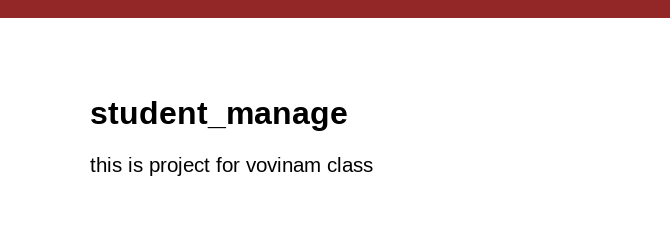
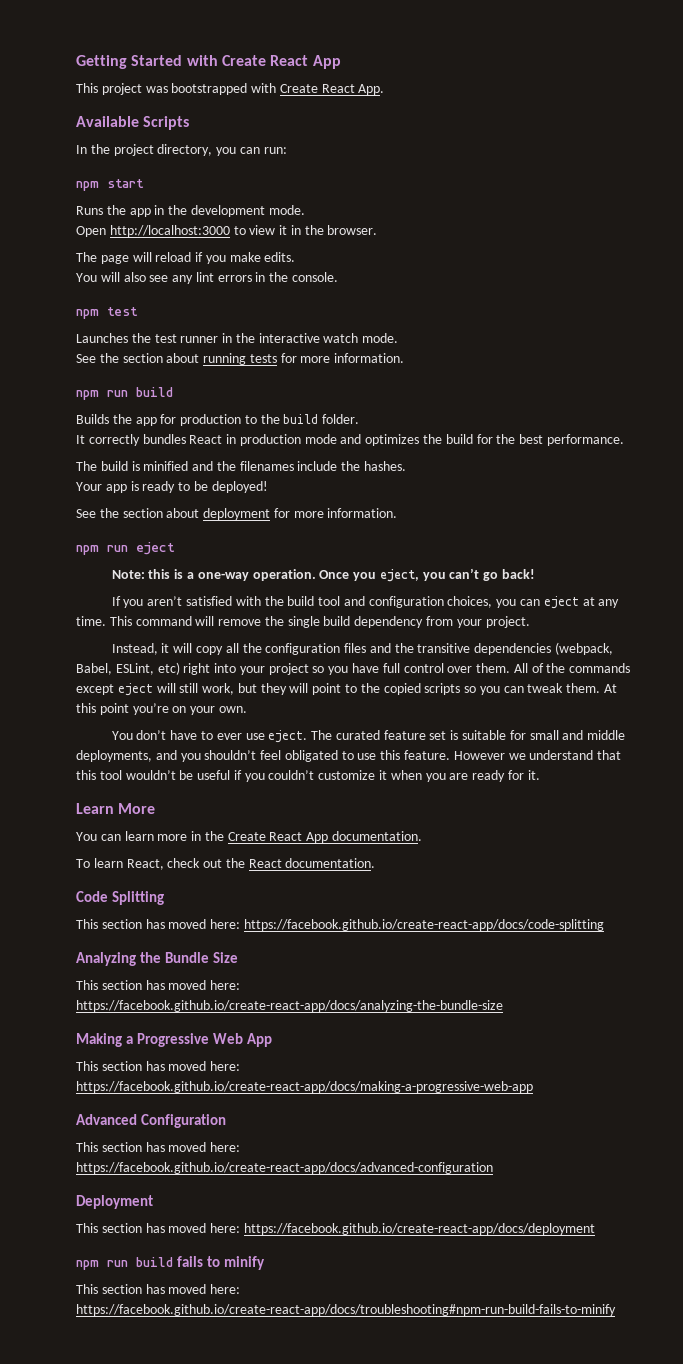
- student_manage
- this is project for vovinam class
+ Getting Started with Create React App
+ This project was bootstrapped with Create React App.
+ Available Scripts
+ In the project directory, you can run:
+ npm start
+ Runs the app in the development mode.
+ Open http://localhost:3000 to view it in the browser.
+ The page will reload if you make edits.
+ You will also see any lint errors in the console.
+ npm test
+ Launches the test runner in the interactive watch mode.
+ See the section about running tests for more information.
+ npm run build
+ Builds the app for production to the build folder.
+ It correctly bundles React in production mode and optimizes the build for the best performance.
+ The build is minified and the filenames include the hashes.
+ Your app is ready to be deployed!
+ See the section about deployment for more information.
+ npm run eject
+ Note: this is a one-way operation. Once you eject, you can’t go back!
+ If you aren’t satisfied with the build tool and configuration choices, you can eject at any time. This command will remove the single build dependency from your project.
+ Instead, it will copy all the configuration files and the transitive dependencies (webpack, Babel, ESLint, etc) right into your project so you have full control over them. All of the commands except eject will still work, but they will point to the copied scripts so you can tweak them. At this point you’re on your own.
+ You don’t have to ever use eject. The curated feature set is suitable for small and middle deployments, and you shouldn’t feel obligated to use this feature. However we understand that this tool wouldn’t be useful if you couldn’t customize it when you are ready for it.
+ Learn More
+ You can learn more in the Create React App documentation.
+ To learn React, check out the React documentation.
+ Code Splitting
+ This section has moved here: https://facebook.github.io/create-react-app/docs/code-splitting
+ Analyzing the Bundle Size
+ This section has moved here: https://facebook.github.io/create-react-app/docs/analyzing-the-bundle-size
+ Making a Progressive Web App
+ This section has moved here: https://facebook.github.io/create-react-app/docs/making-a-progressive-web-app
+ Advanced Configuration
+ This section has moved here: https://facebook.github.io/create-react-app/docs/advanced-configuration
+ Deployment
+ This section has moved here: https://facebook.github.io/create-react-app/docs/deployment
+ npm run build fails to minify
+ This section has moved here: https://facebook.github.io/create-react-app/docs/troubleshooting#npm-run-build-fails-to-minify

